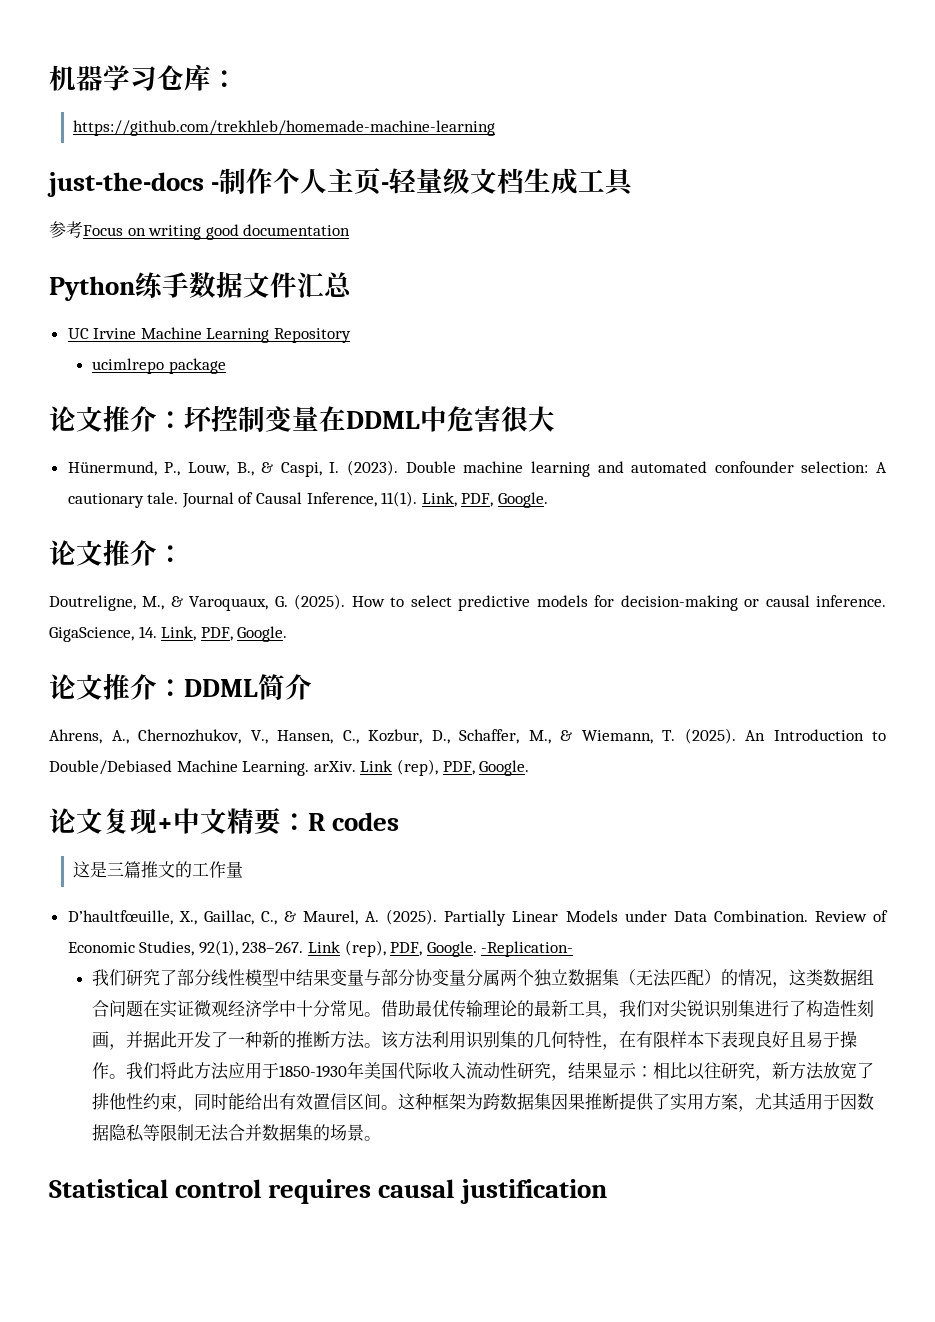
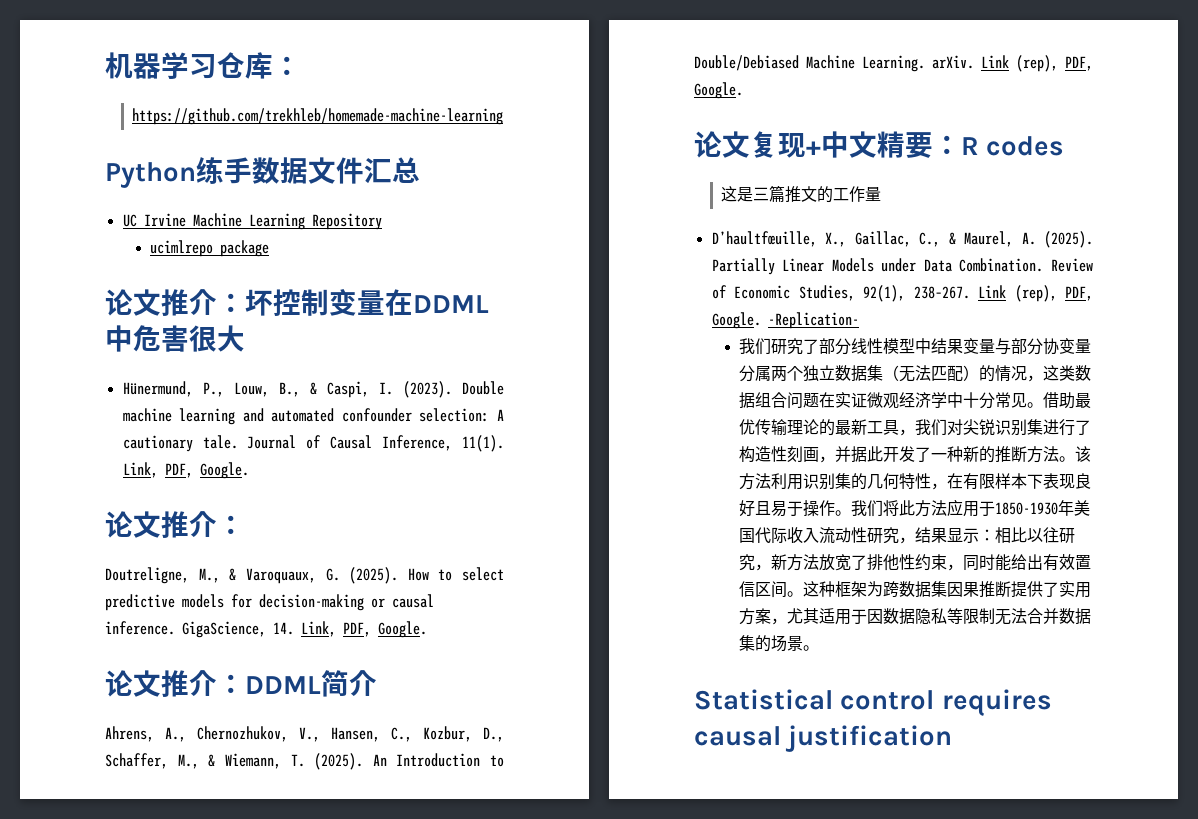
- just-the-docs -制作个人主页-轻量级文档生成工具
- 参考Focus on writing good documentation

